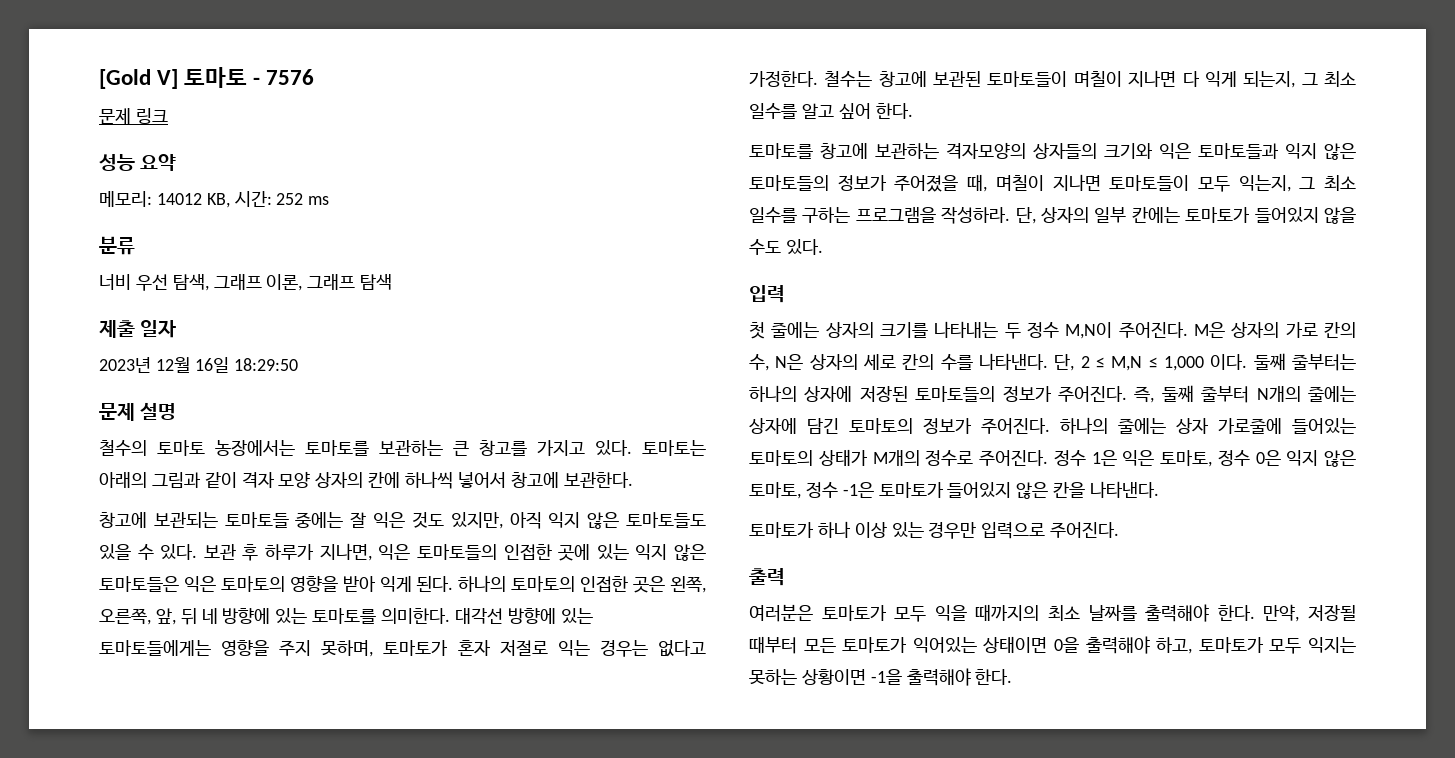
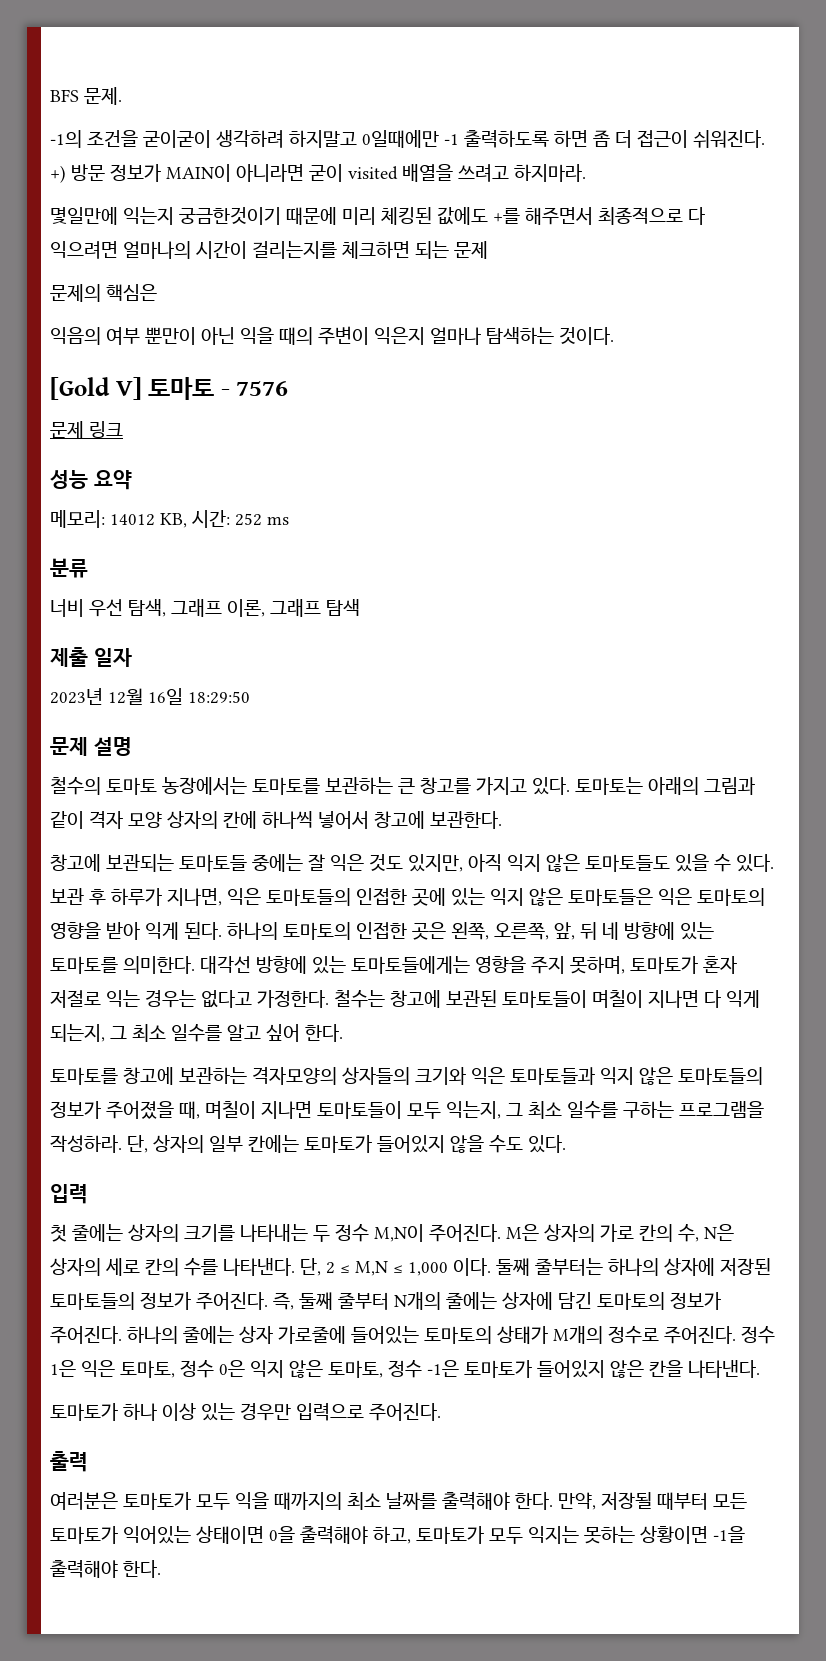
+ BFS 문제.
+ -1의 조건을 굳이굳이 생각하려 하지말고 0일때에만 -1 출력하도록 하면 좀 더 접근이 쉬워진다. +) 방문 정보가 MAIN이 아니라면 굳이 visited 배열을 쓰려고 하지마라.
+ 몇일만에 익는지 궁금한것이기 때문에 미리 체킹된 값에도 +를 해주면서 최종적으로 다 익으려면 얼마나의 시간이 걸리는지를 체크하면 되는 문제
+ 문제의 핵심은
+ 익음의 여부 뿐만이 아닌 익을 때의 주변이 익은지 얼마나 탐색하는 것이다.

